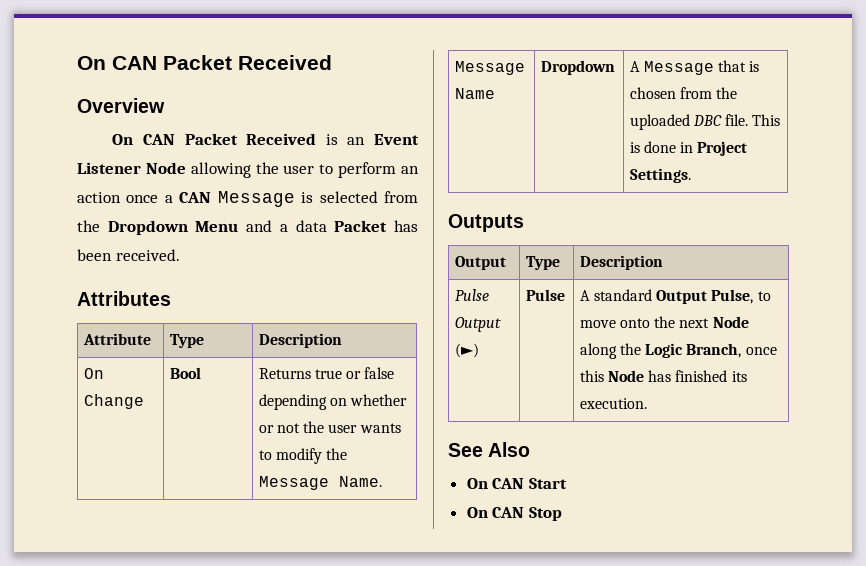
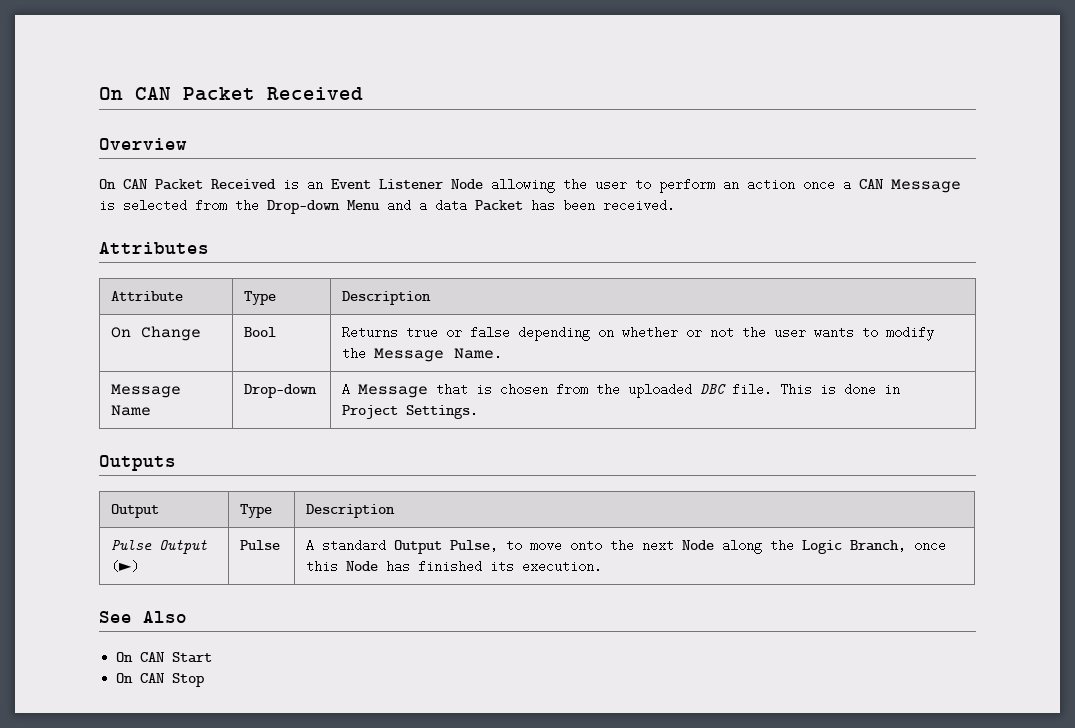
- On CAN Packet Received is an Event Listener Node allowing the user to perform an action once a CAN Message is selected from the Dropdown Menu and a data Packet has been received.
+ On CAN Packet Received is an Event Listener Node allowing the user to perform an action once a CAN Message is selected from the Drop-down Menu and a data Packet has been received.
- Message Name | Dropdown | A Message that is chosen from the uploaded DBC file. This is done in Project Settings.
+ Message Name | Drop-down | A Message that is chosen from the uploaded DBC file. This is done in Project Settings.

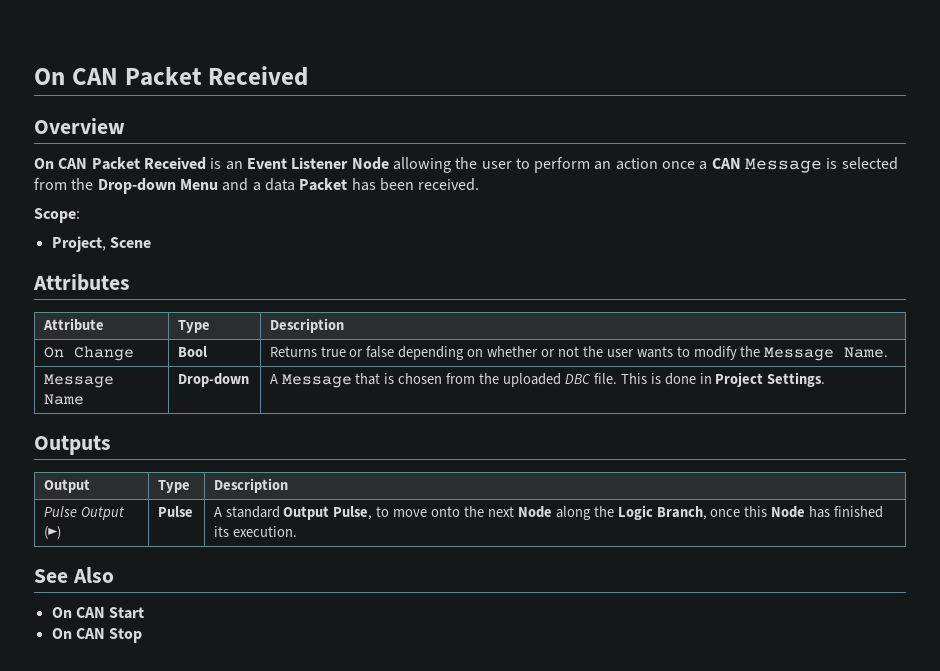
+ Scope:
+ Project, Scene

